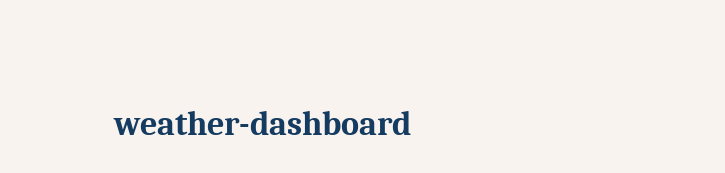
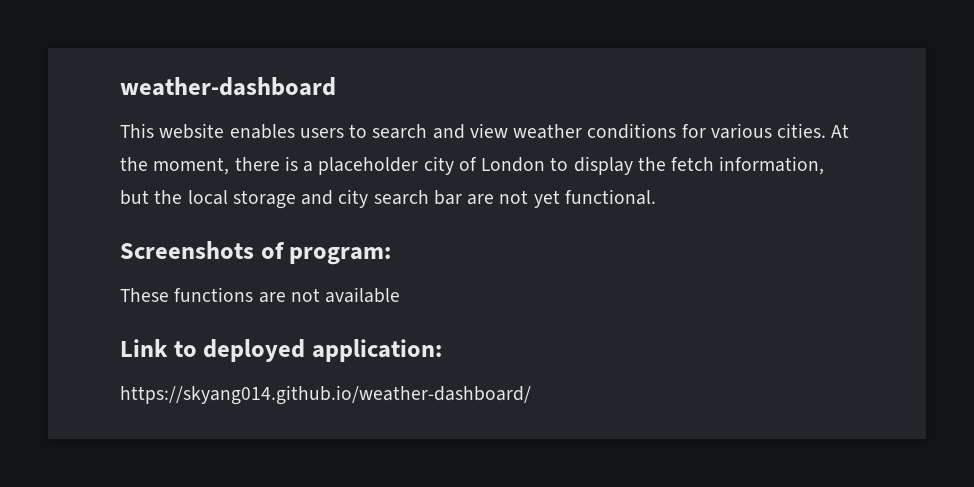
+ This website enables users to search and view weather conditions for various cities. At the moment, there is a placeholder city of London to display the fetch information, but the local storage and city search bar are not yet functional.
+ Screenshots of program:
+ These functions are not available
+ Link to deployed application:
+ https://skyang014.github.io/weather-dashboard/

